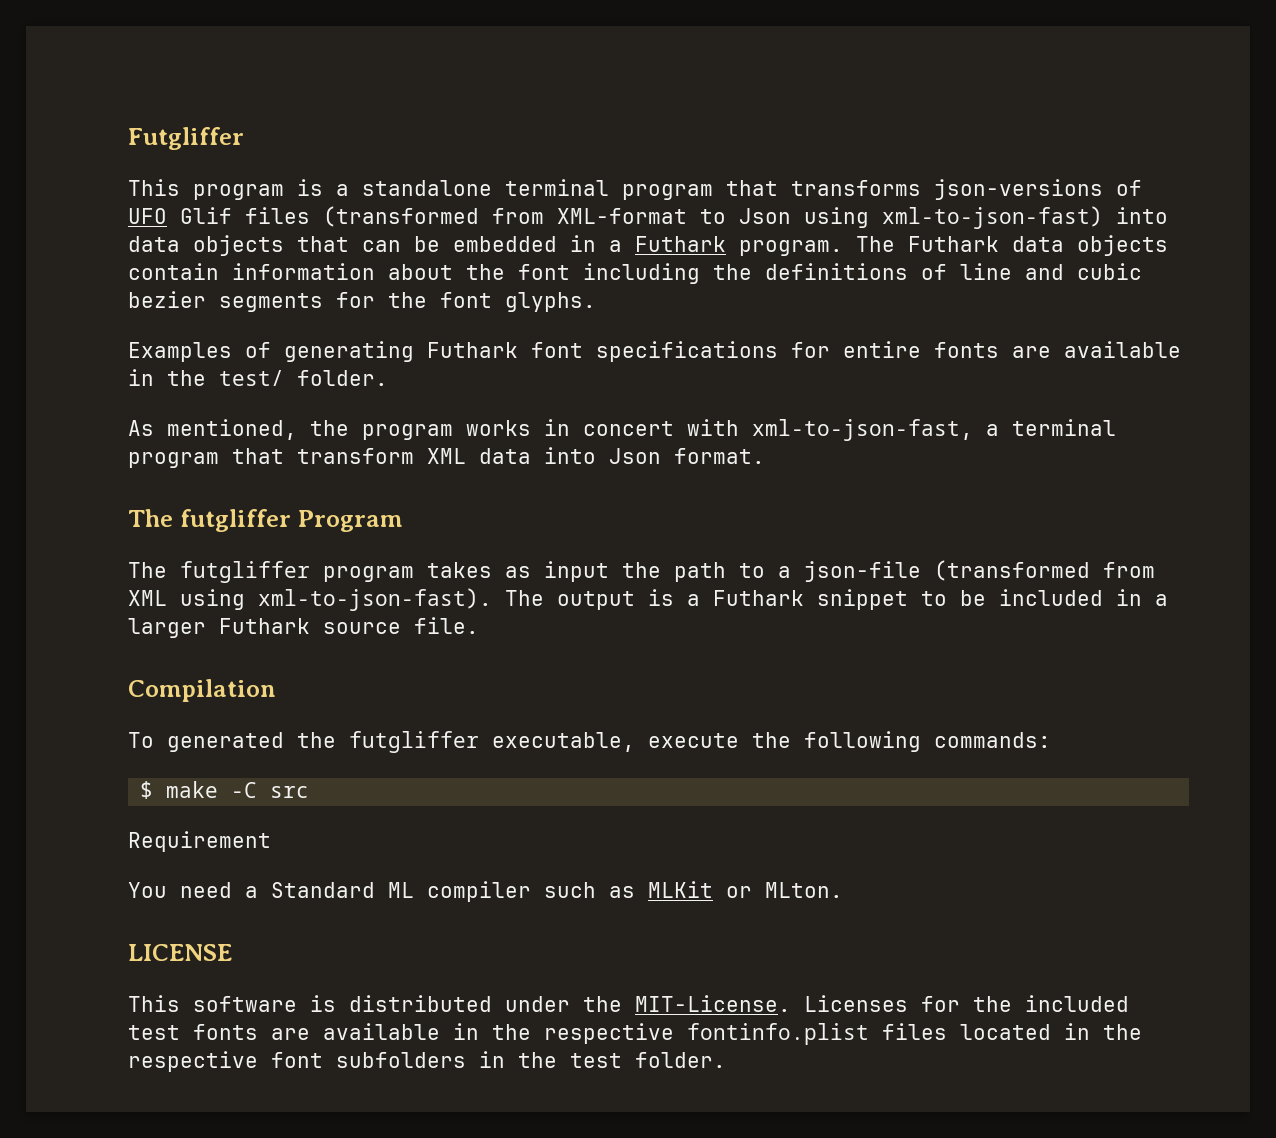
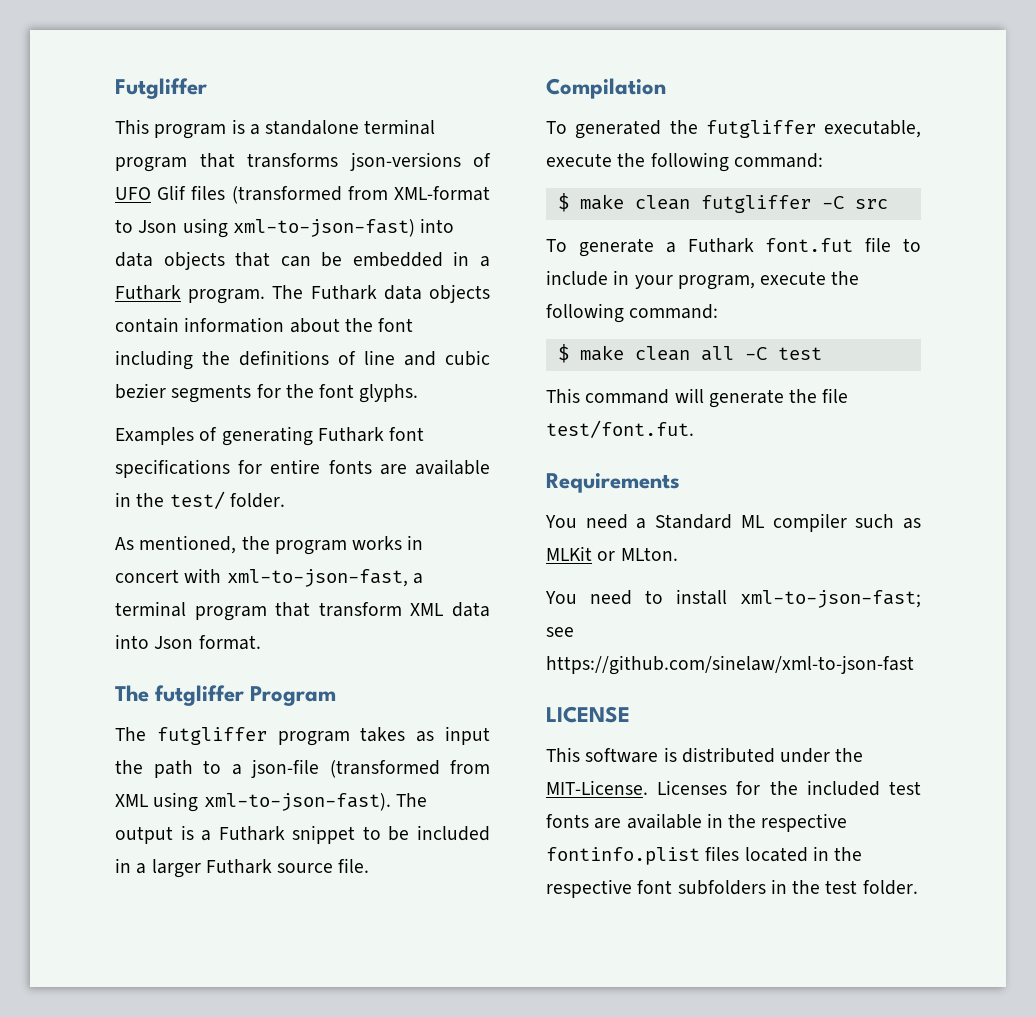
- To generated the futgliffer executable, execute the following commands:
- $ make -C src
+ To generated the futgliffer executable, execute the following command:
+ $ make clean futgliffer -C src
- Requirement
+ To generate a Futhark font.fut file to include in your program, execute the following command:
+ $ make clean all -C test
+ This command will generate the file test/font.fut.
+ Requirements
+ You need to install xml-to-json-fast; see https://github.com/sinelaw/xml-to-json-fast

